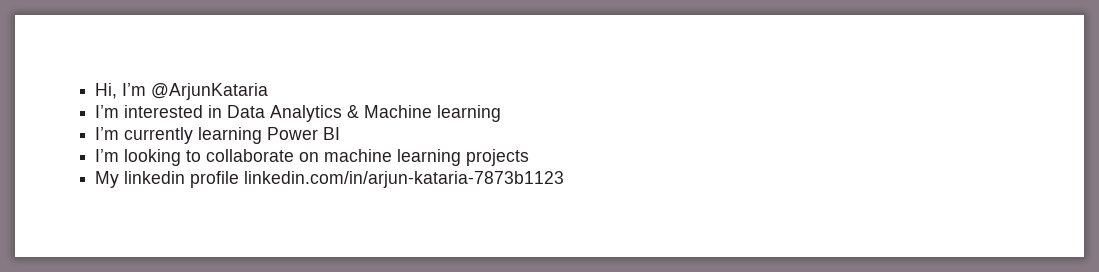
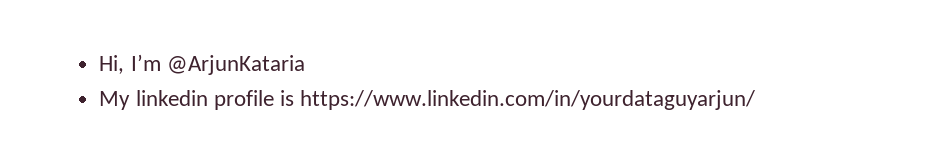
- I’m interested in Data Analytics & Machine learning
- I’m currently learning Power BI
- I’m looking to collaborate on machine learning projects
- My linkedin profile linkedin.com/in/arjun-kataria-7873b1123
+ My linkedin profile is https://www.linkedin.com/in/yourdataguyarjun/

